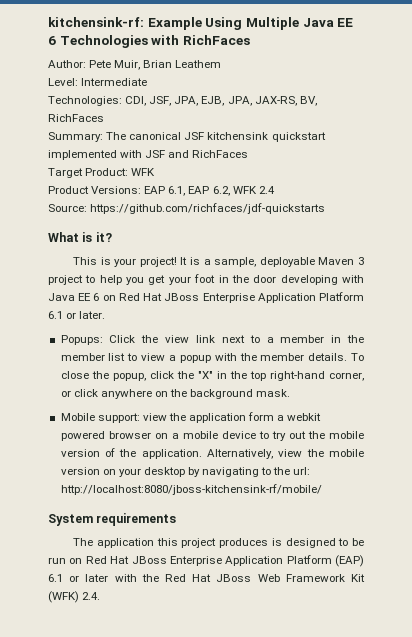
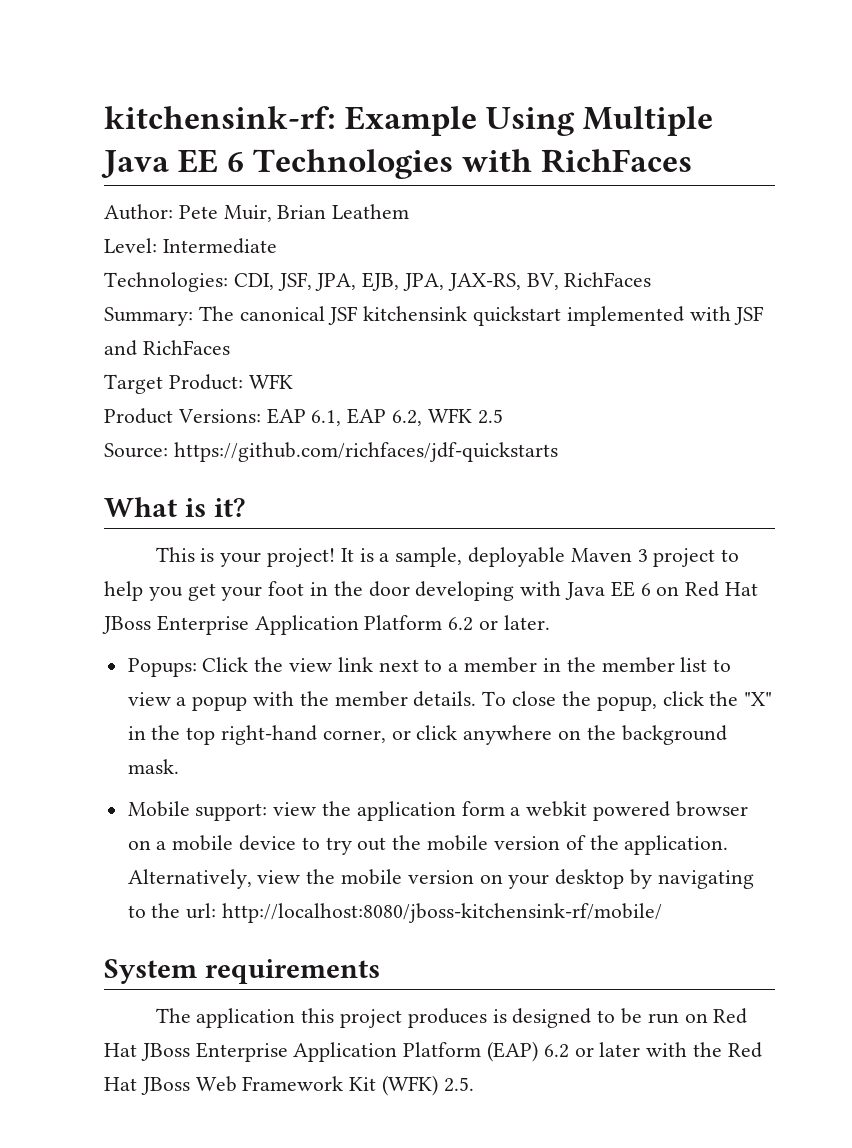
- Product Versions: EAP 6.1, EAP 6.2, WFK 2.4
+ Product Versions: EAP 6.1, EAP 6.2, WFK 2.5
- It is a sample, deployable Maven 3 project to help you get your foot in the door developing with Java EE 6 on Red Hat JBoss Enterprise Application Platform 6.1 or later.
+ It is a sample, deployable Maven 3 project to help you get your foot in the door developing with Java EE 6 on Red Hat JBoss Enterprise Application Platform 6.2 or later.
- The application this project produces is designed to be run on Red Hat JBoss Enterprise Application Platform (EAP) 6.1 or later with the Red Hat JBoss Web Framework Kit (WFK) 2.4.
+ The application this project produces is designed to be run on Red Hat JBoss Enterprise Application Platform (EAP) 6.2 or later with the Red Hat JBoss Web Framework Kit (WFK) 2.5.

